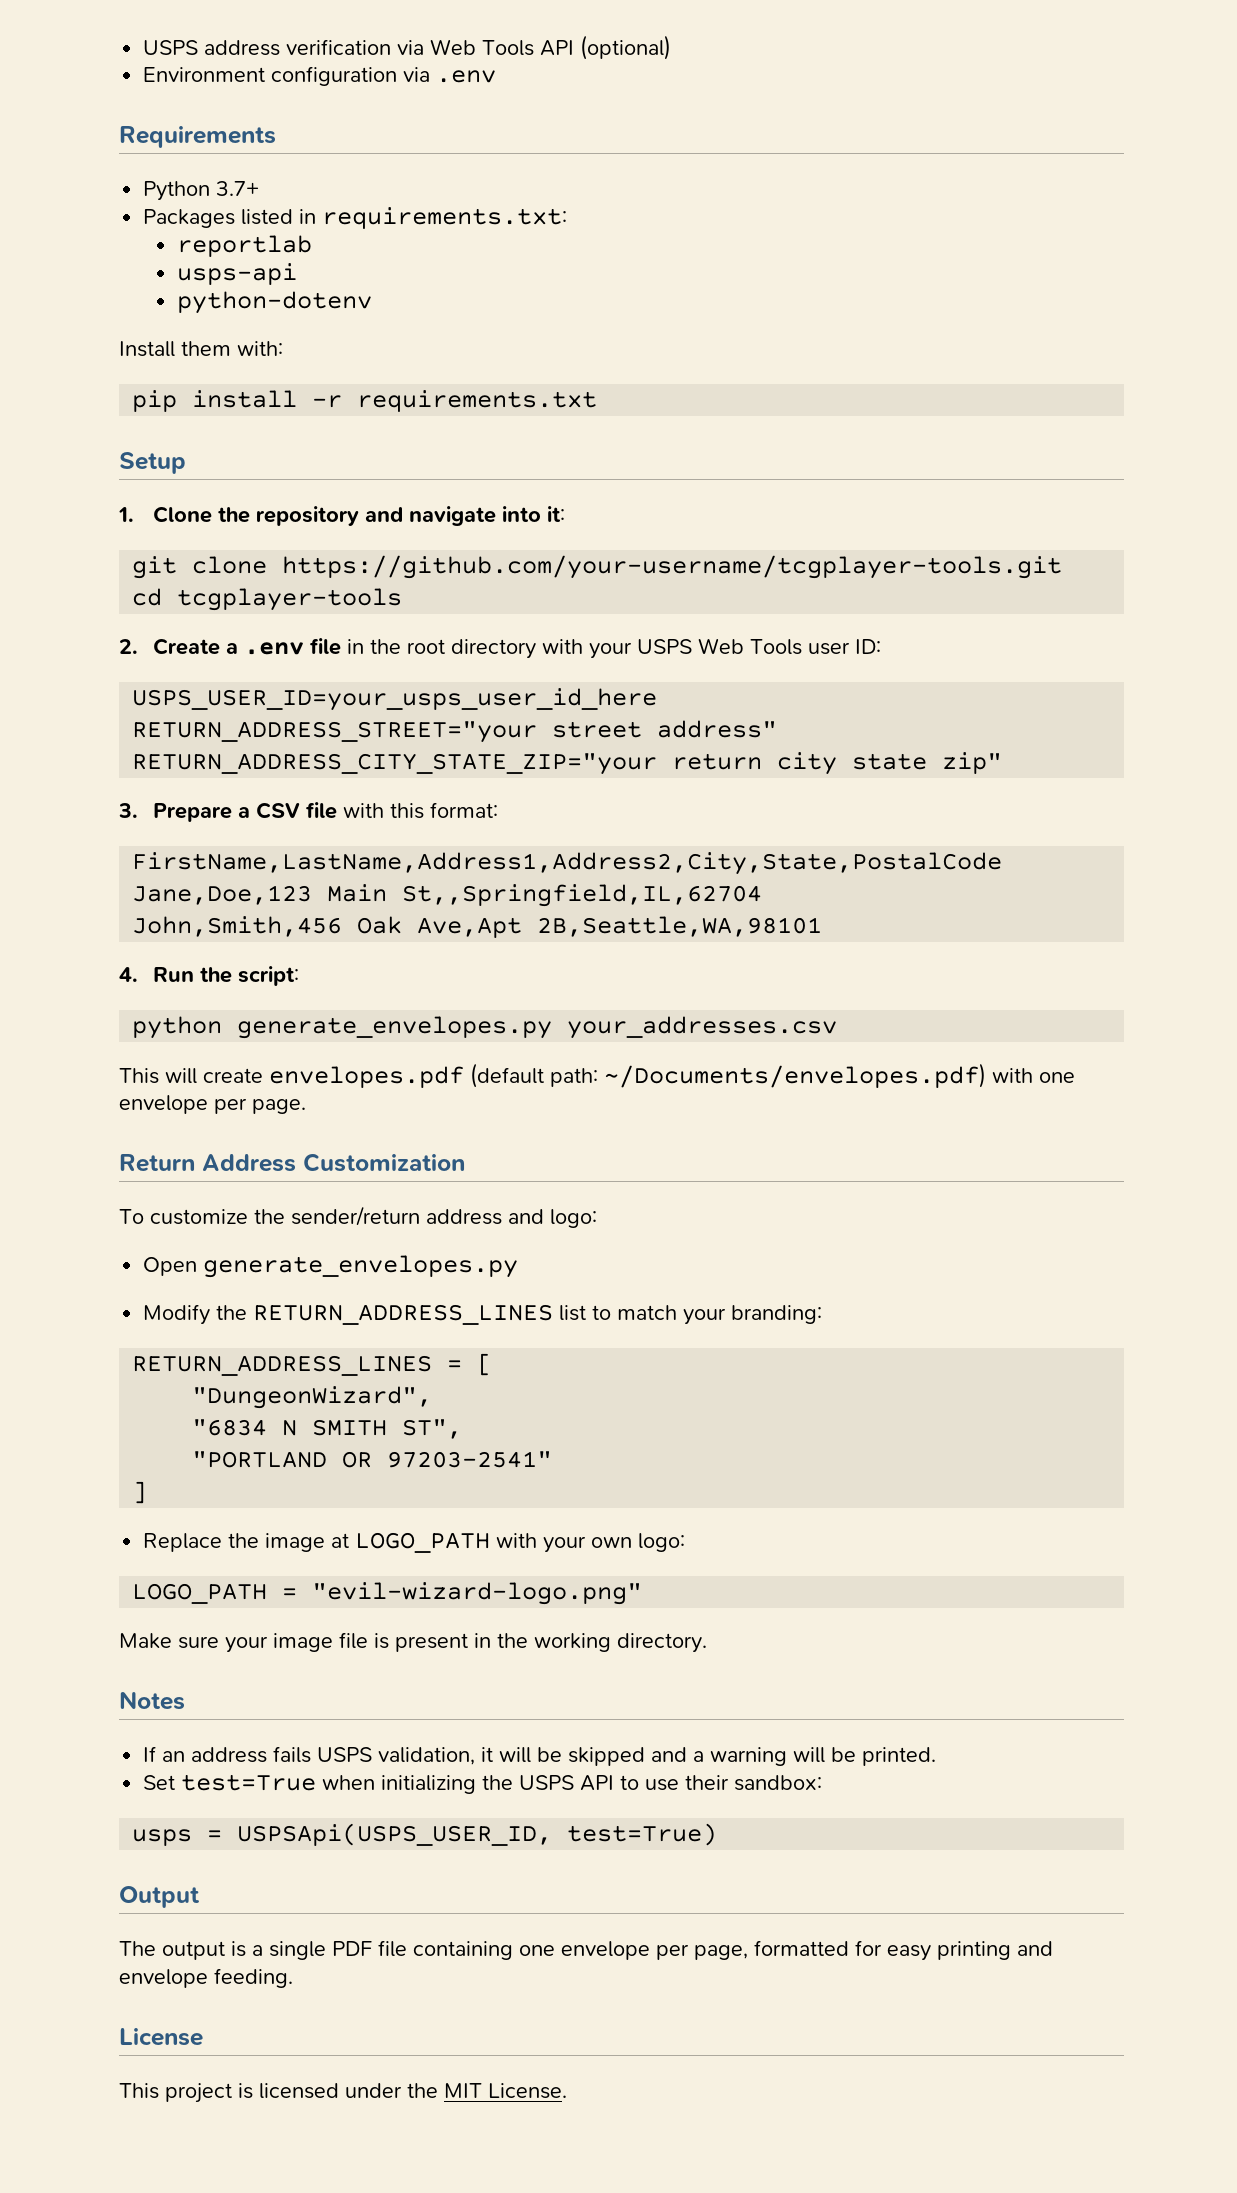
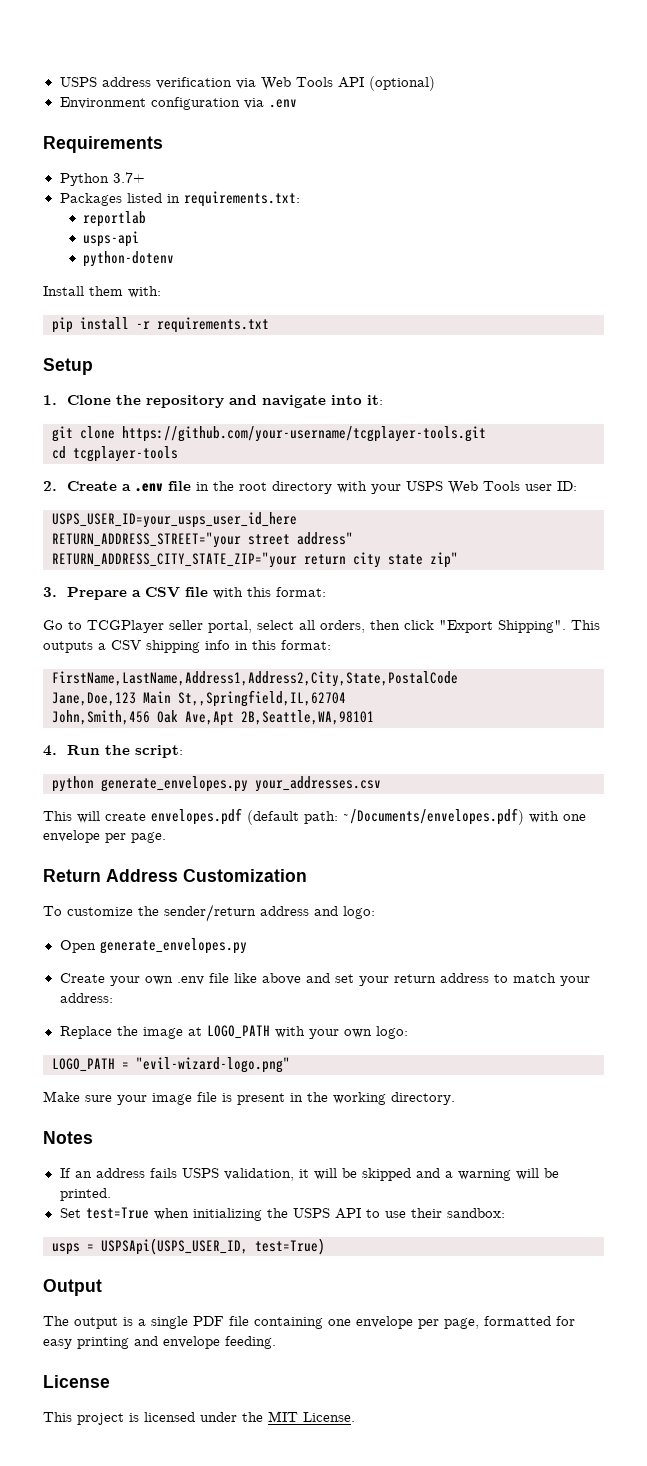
+ Go to TCGPlayer seller portal, select all orders, then click "Export Shipping". This outputs a CSV shipping info in this format:
- Modify the RETURN_ADDRESS_LINES list to match your branding:
- RETURN_ADDRESS_LINES = [
- "DungeonWizard",
- "6834 N SMITH ST",
- "PORTLAND OR 97203-2541"
- ]
+ Create your own .env file like above and set your return address to match your address:

